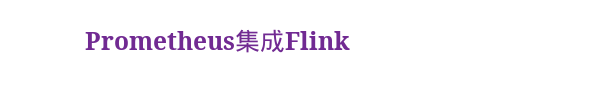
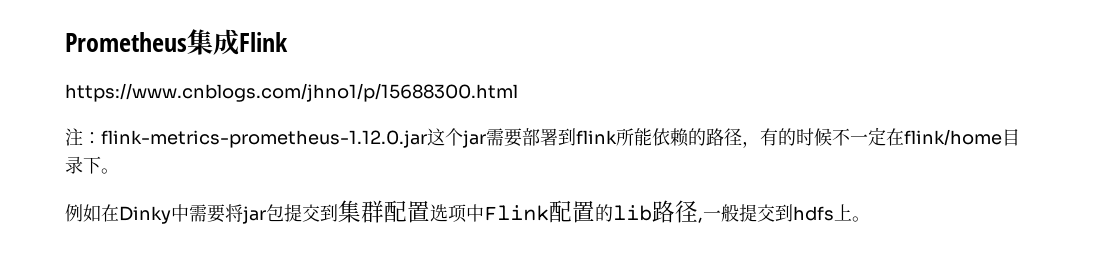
+ https://www.cnblogs.com/jhno1/p/15688300.html
+ 注：flink-metrics-prometheus-1.12.0.jar这个jar需要部署到flink所能依赖的路径，有的时候不一定在flink/home目录下。
+ 例如在Dinky中需要将jar包提交到集群配置选项中Flink配置的lib路径,一般提交到hdfs上。

